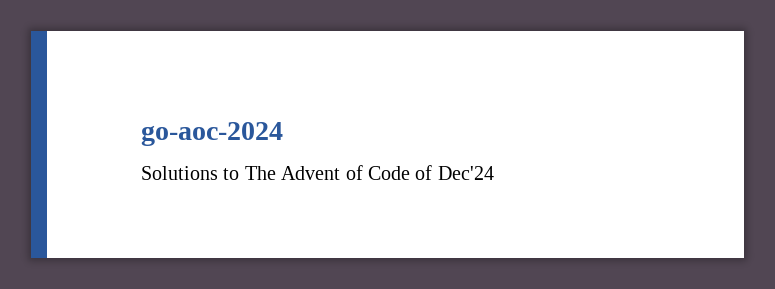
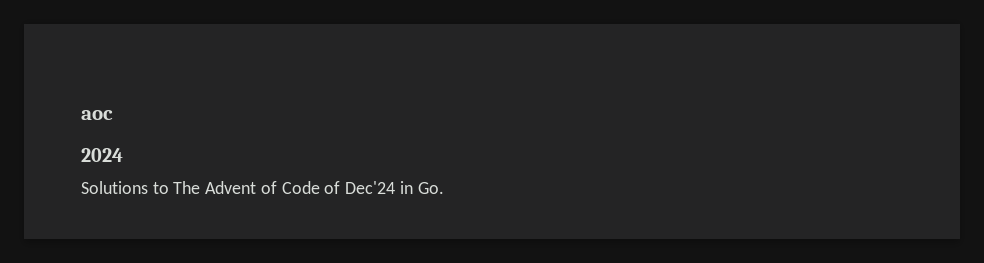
- go-aoc-2024
+ aoc
+ 2024
- Solutions to The Advent of Code of Dec'24
+ Solutions to The Advent of Code of Dec'24 in Go.

